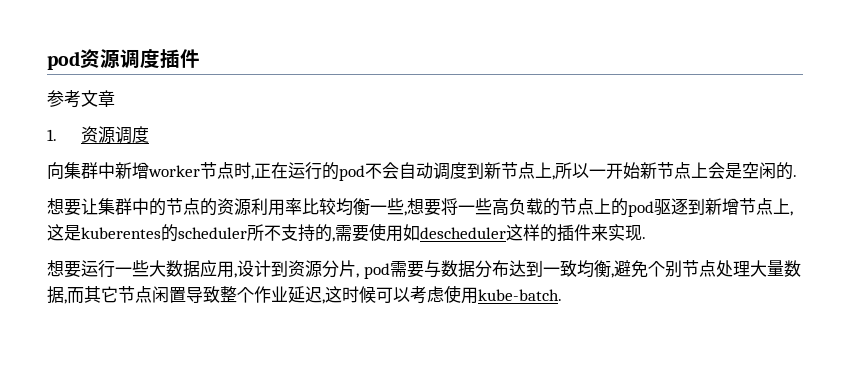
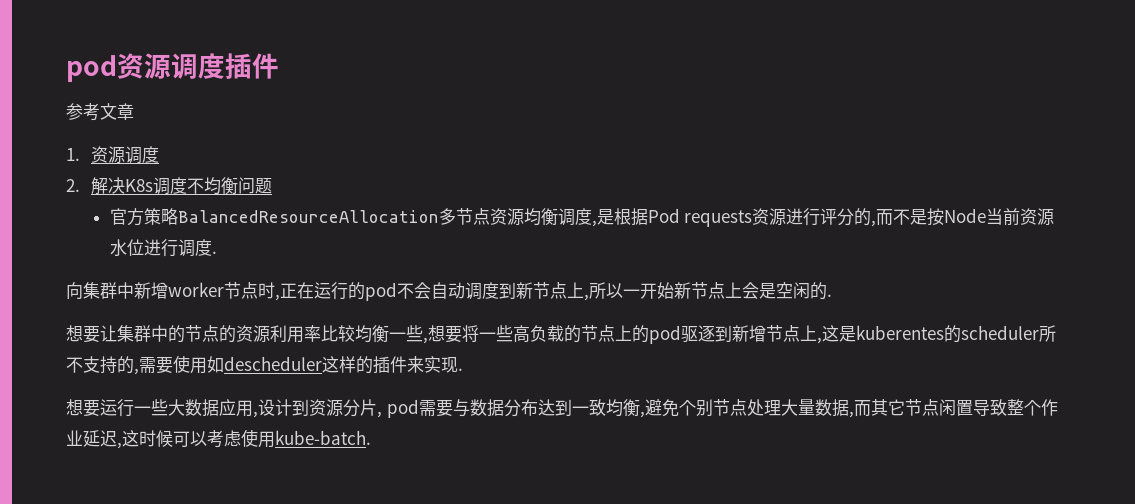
+ 2.解决K8s调度不均衡问题
+ 官方策略BalancedResourceAllocation多节点资源均衡调度,是根据Pod requests资源进行评分的,而不是按Node当前资源水位进行调度.

